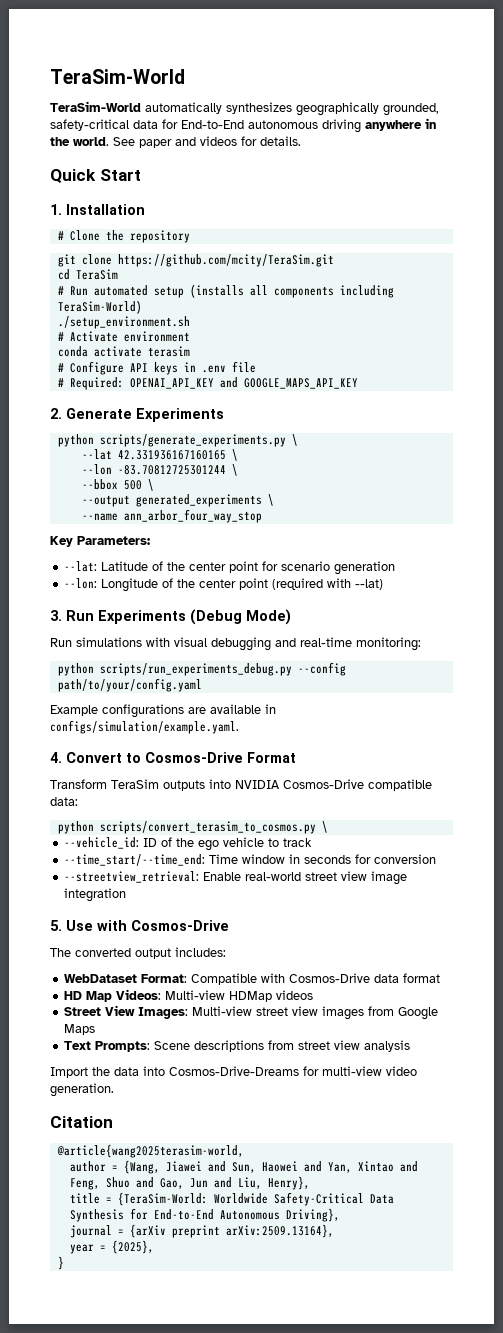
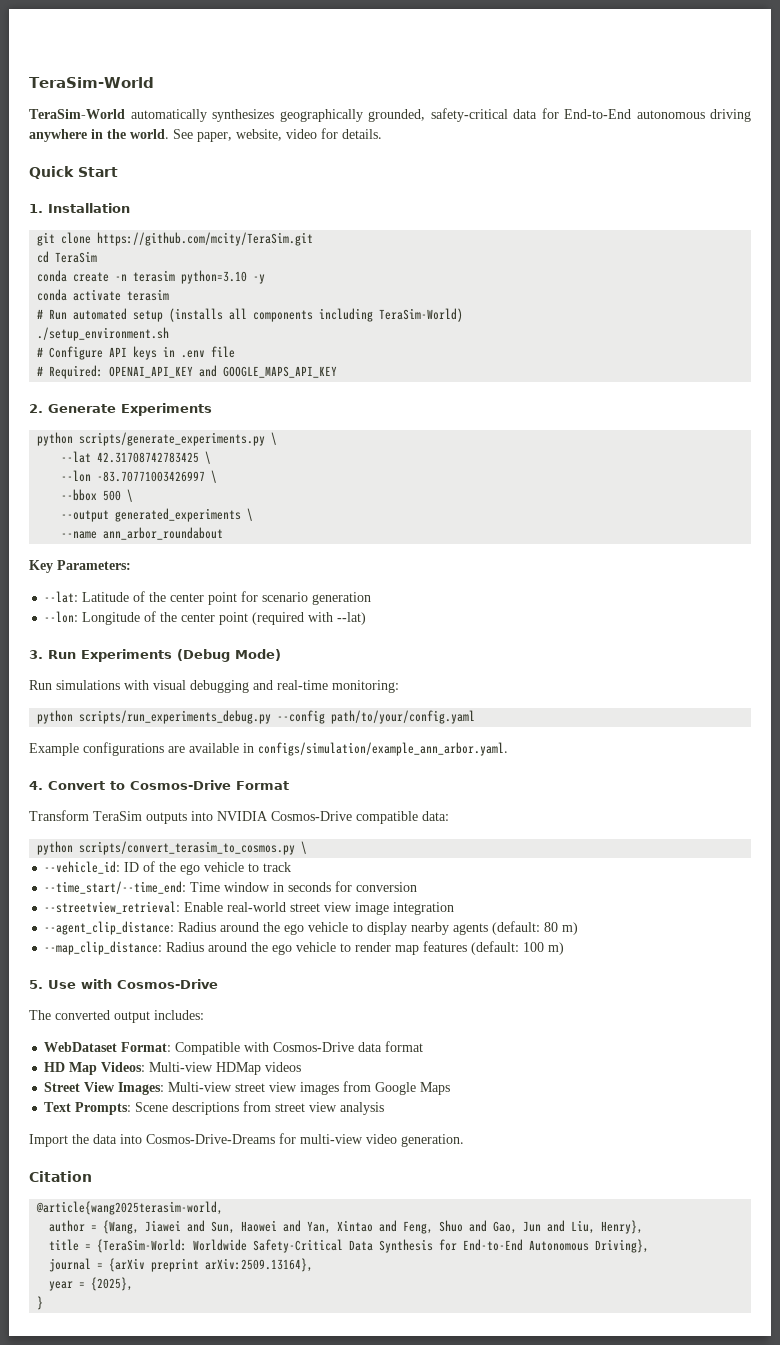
- See paper and videos for details.
+ See paper, website, video for details.
- # Clone the repository
+ conda create -n terasim python=3.10 -y
+ conda activate terasim
- # Activate environment
- conda activate terasim
- --lat 42.331936167160165 \
+ --lat 42.31708742783425 \
- --lon -83.70812725301244 \
+ --lon -83.70771003426997 \
- --name ann_arbor_four_way_stop
+ --name ann_arbor_roundabout
- Example configurations are available in configs/simulation/example.yaml.
+ Example configurations are available in configs/simulation/example_ann_arbor.yaml.
+ --agent_clip_distance: Radius around the ego vehicle to display nearby agents (default: 80 m)
+ --map_clip_distance: Radius around the ego vehicle to render map features (default: 100 m)

